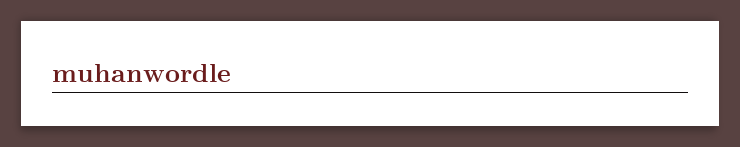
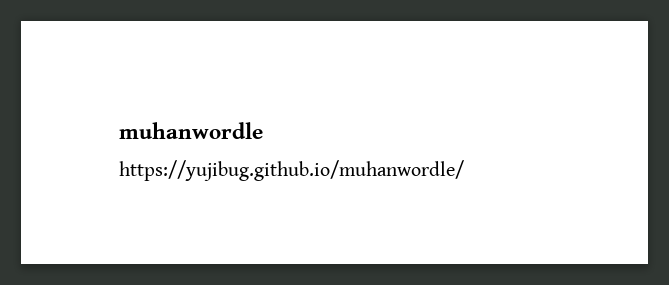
+ https://yujibug.github.io/muhanwordle/

